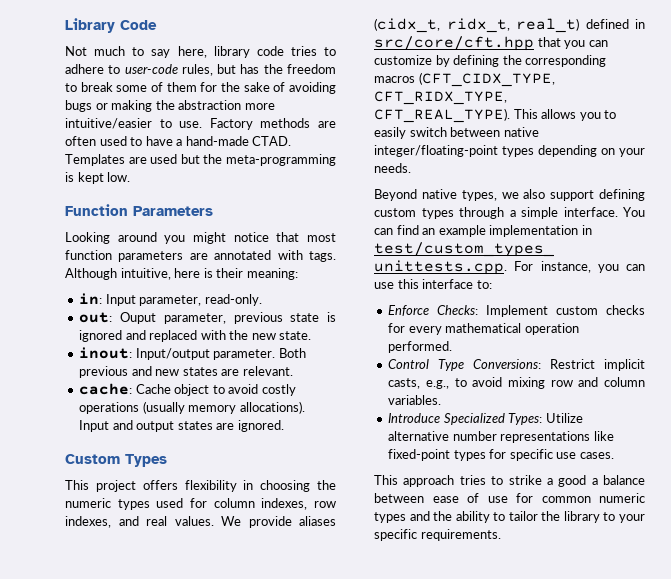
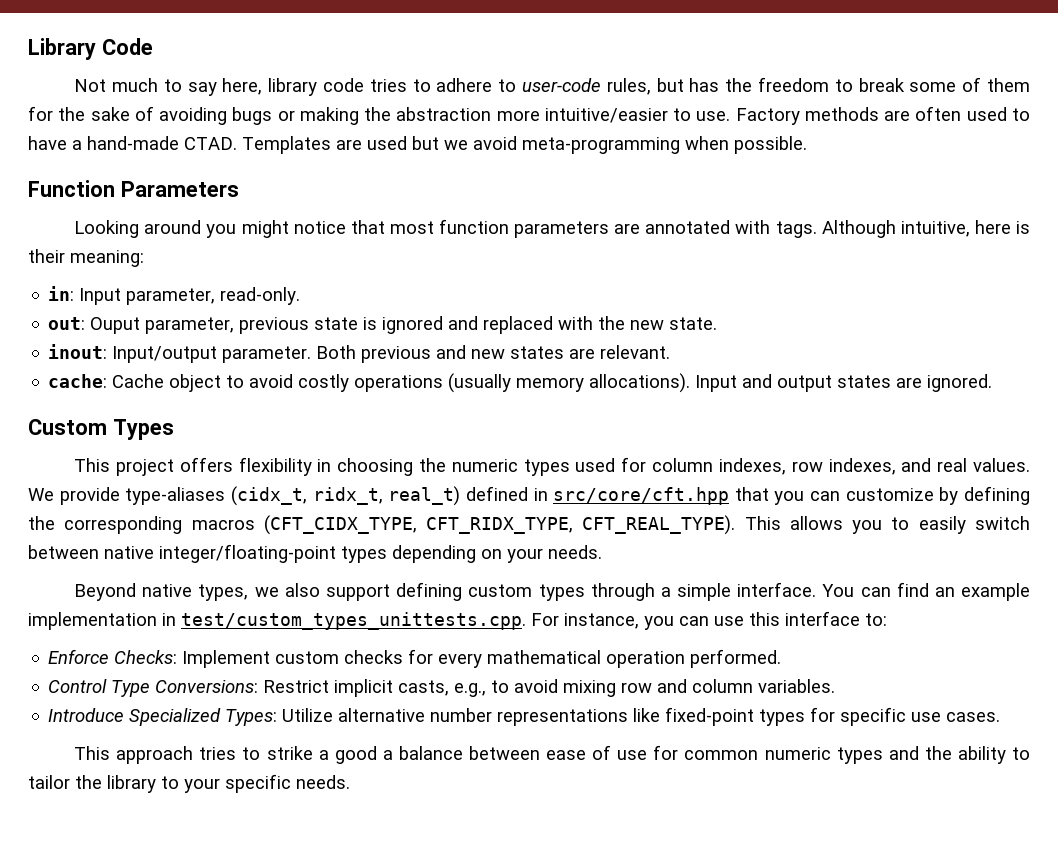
- Templates are used but the meta-programming is kept low.
+ Templates are used but we avoid meta-programming when possible.
- We provide aliases (cidx_t, ridx_t, real_t) defined in src/core/cft.hpp that you can customize by defining the corresponding macros (CFT_CIDX_TYPE, CFT_RIDX_TYPE, CFT_REAL_TYPE).
+ We provide type-aliases (cidx_t, ridx_t, real_t) defined in src/core/cft.hpp that you can customize by defining the corresponding macros (CFT_CIDX_TYPE, CFT_RIDX_TYPE, CFT_REAL_TYPE).
- This approach tries to strike a good a balance between ease of use for common numeric types and the ability to tailor the library to your specific requirements.
+ This approach tries to strike a good a balance between ease of use for common numeric types and the ability to tailor the library to your specific needs.

